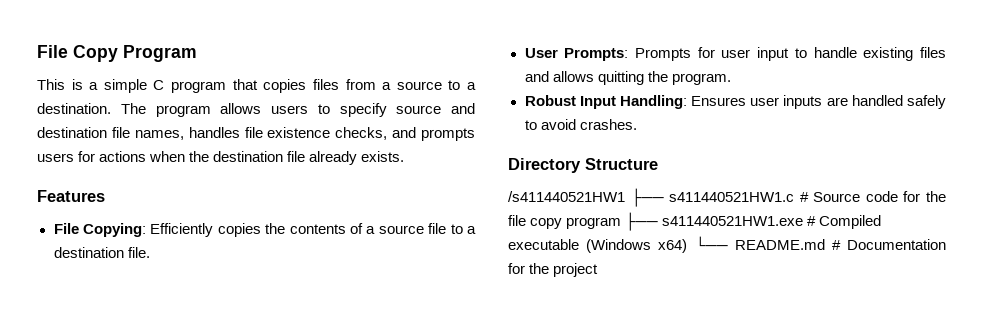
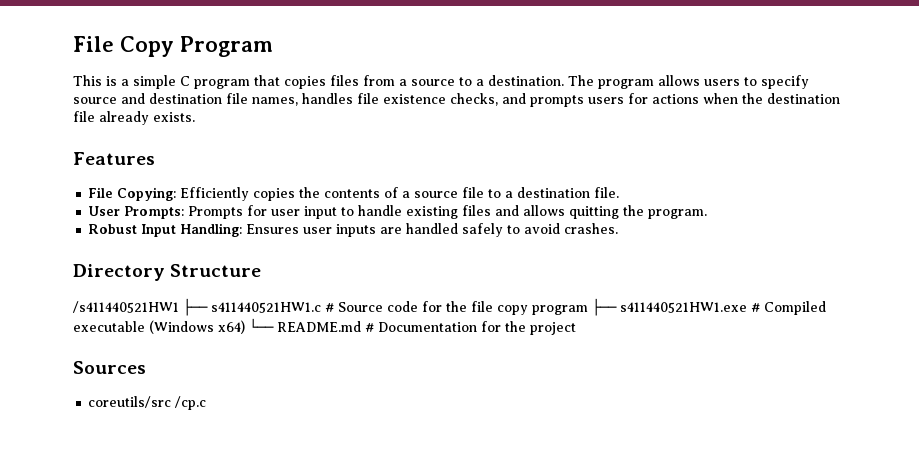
+ Sources
+ coreutils/src /cp.c

